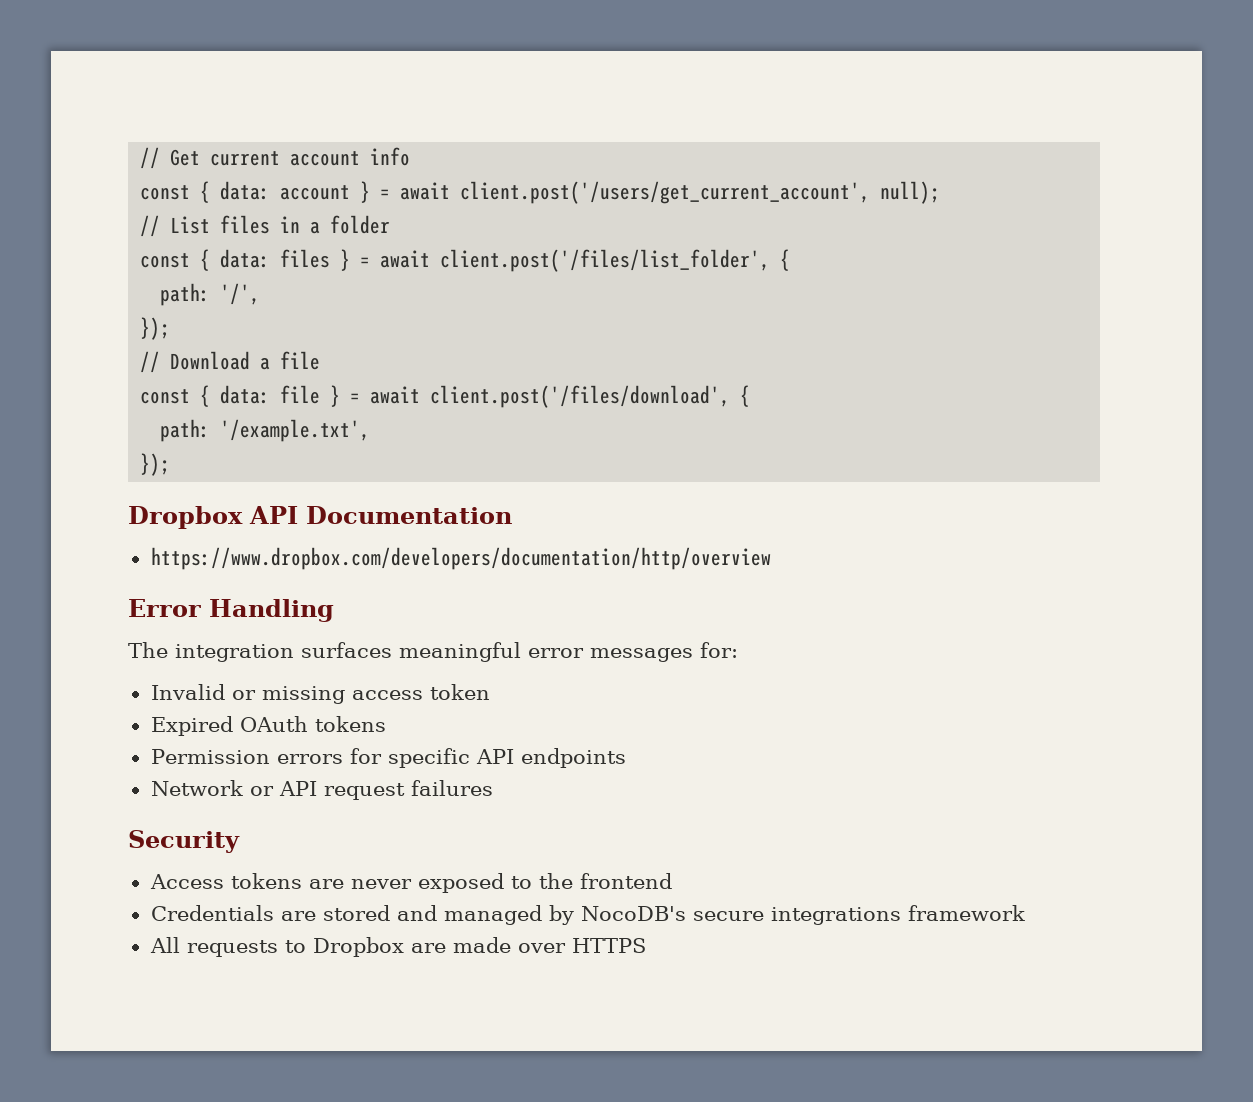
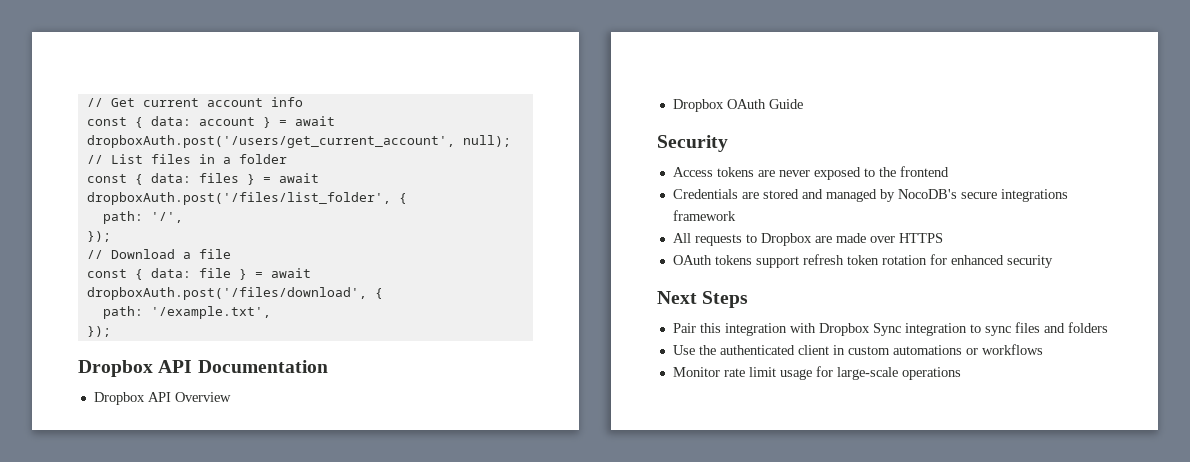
- const { data: account } = await client.post('/users/get_current_account', null);
+ const { data: account } = await dropboxAuth.post('/users/get_current_account', null);
- const { data: files } = await client.post('/files/list_folder', {
+ const { data: files } = await dropboxAuth.post('/files/list_folder', {
- const { data: file } = await client.post('/files/download', {
+ const { data: file } = await dropboxAuth.post('/files/download', {
- https://www.dropbox.com/developers/documentation/http/overview
- Error Handling
- The integration surfaces meaningful error messages for:
- Invalid or missing access token
- Expired OAuth tokens
- Permission errors for specific API endpoints
- Network or API request failures
+ Dropbox API Overview
+ Dropbox OAuth Guide
+ OAuth tokens support refresh token rotation for enhanced security
+ Next Steps
+ Pair this integration with Dropbox Sync integration to sync files and folders
+ Use the authenticated client in custom automations or workflows
+ Monitor rate limit usage for large-scale operations

